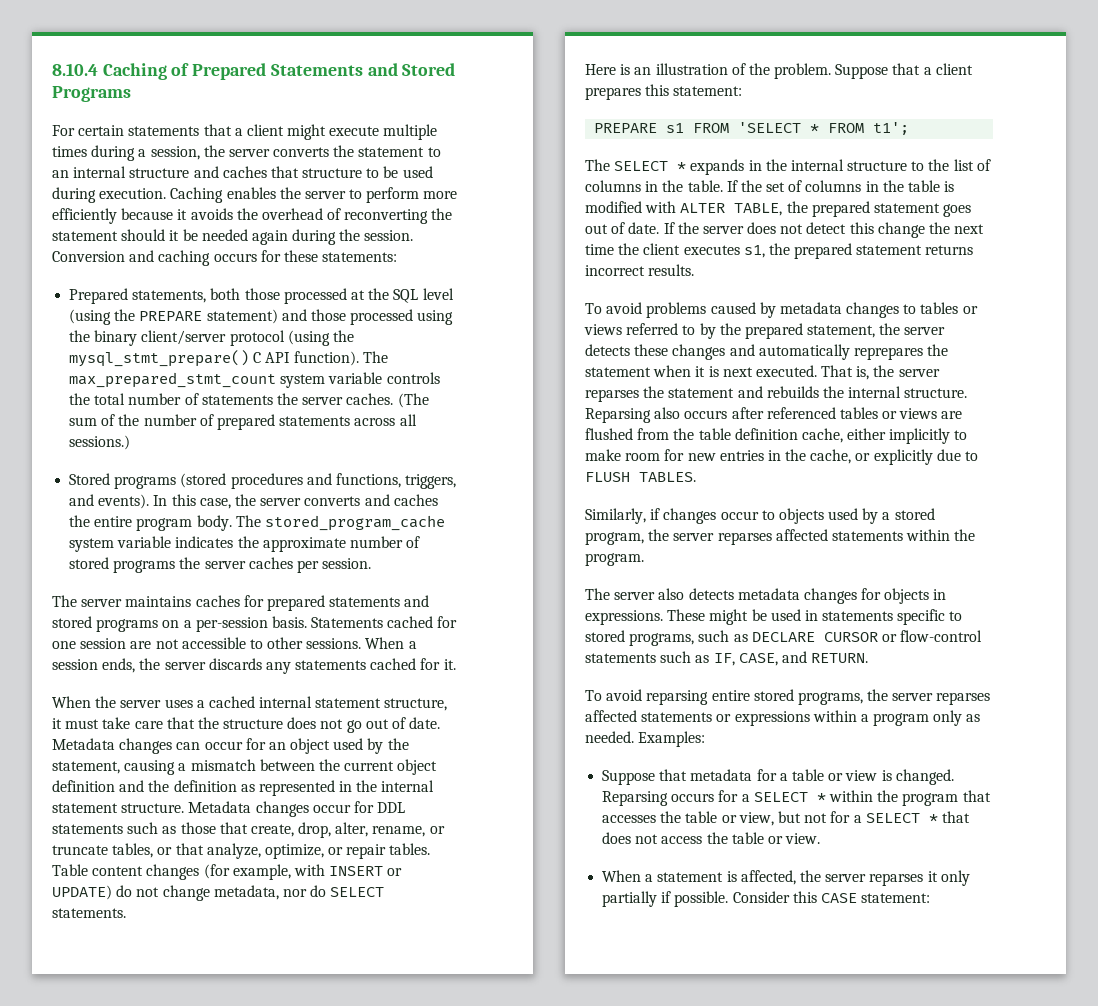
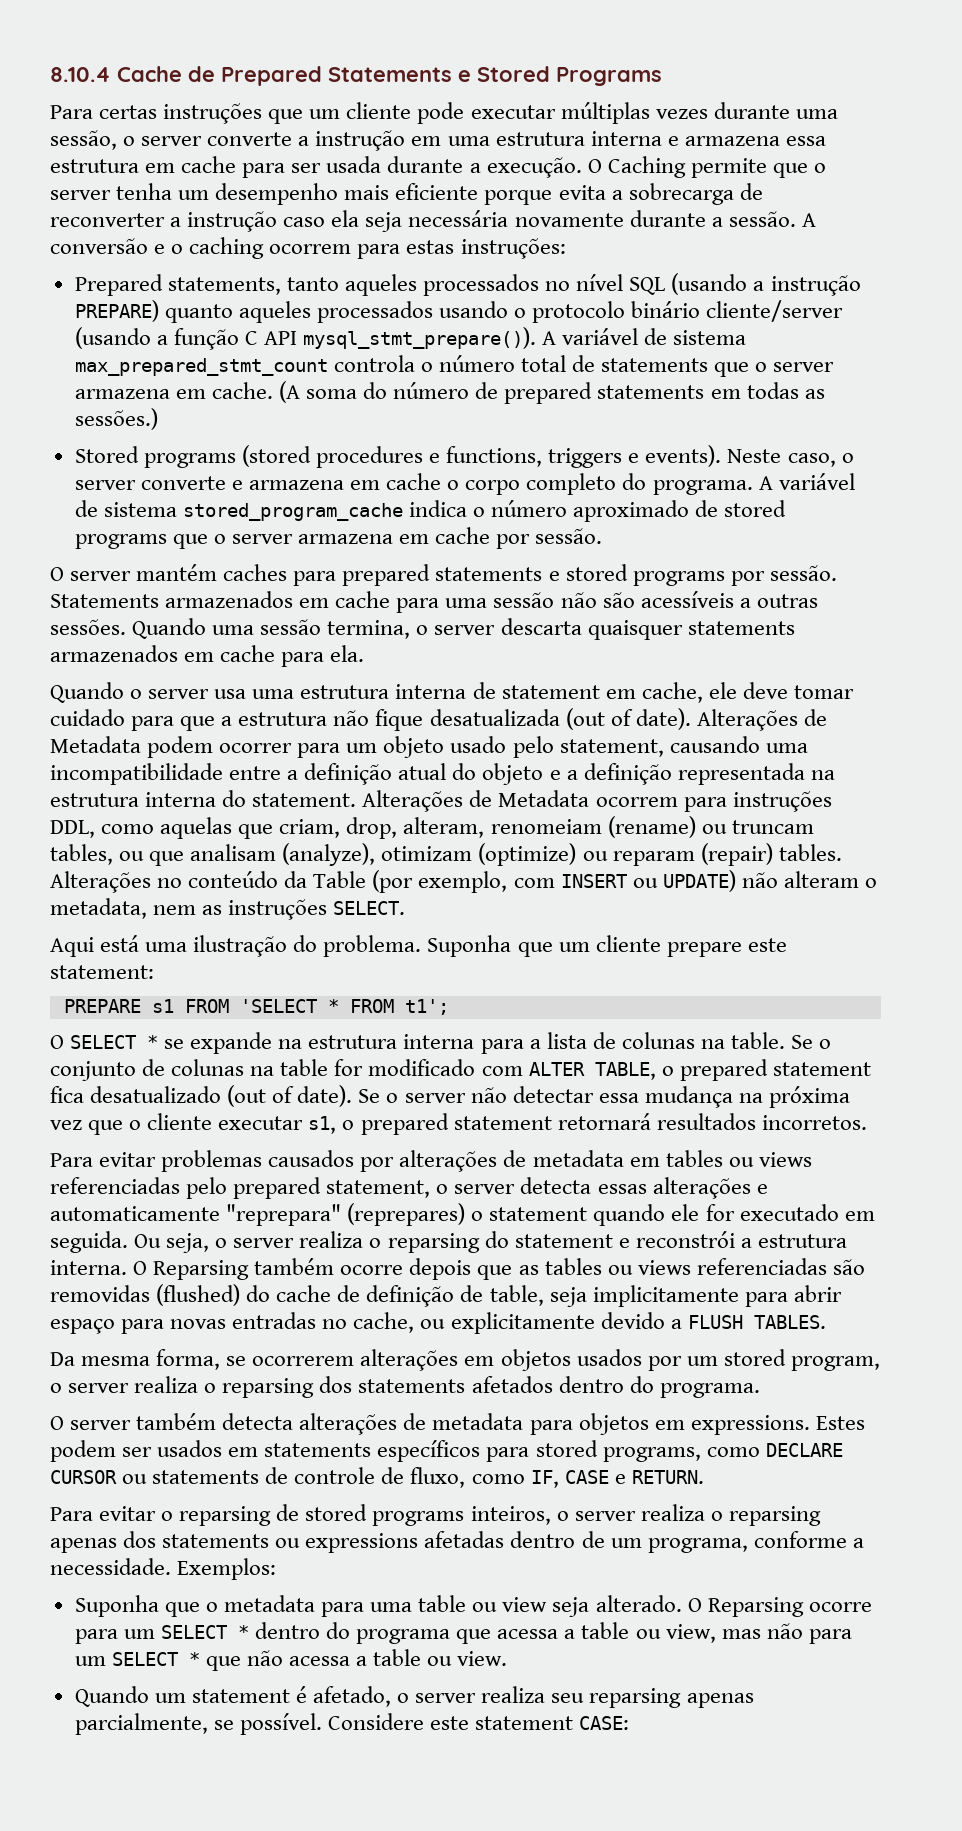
- 8.10.4 Caching of Prepared Statements and Stored Programs
+ 8.10.4 Cache de Prepared Statements e Stored Programs
- For certain statements that a client might execute multiple times during a session, the server converts the statement to an internal structure and caches that structure to be used during execution. Caching enables the server to perform more efficiently because it avoids the overhead of reconverting the statement should it be needed again during the session. Conversion and caching occurs for these statements:
- Prepared statements, both those processed at the SQL level (using the PREPARE statement) and those processed using the binary client/server protocol (using the mysql_stmt_prepare() C API function). The max_prepared_stmt_count system variable controls the total number of statements the server caches. (The sum of the number of prepared statements across all sessions.)
- Stored programs (stored procedures and functions, triggers, and events). In this case, the server converts and caches the entire program body. The stored_program_cache system variable indicates the approximate number of stored programs the server caches per session.
- The server maintains caches for prepared statements and stored programs on a per-session basis. Statements cached for one session are not accessible to other sessions. When a session ends, the server discards any statements cached for it.
- When the server uses a cached internal statement structure, it must take care that the structure does not go out of date. Metadata changes can occur for an object used by the statement, causing a mismatch between the current object definition and the definition as represented in the internal statement structure. Metadata changes occur for DDL statements such as those that create, drop, alter, rename, or truncate tables, or that analyze, optimize, or repair tables. Table content changes (for example, with INSERT or UPDATE) do not change metadata, nor do SELECT statements.
- Here is an illustration of the problem. Suppose that a client prepares this statement:
+ Para certas instruções que um cliente pode executar múltiplas vezes durante uma sessão, o server converte a instrução em uma estrutura interna e armazena essa estrutura em cache para ser usada durante a execução. O Caching permite que o server tenha um desempenho mais eficiente porque evita a sobrecarga de reconverter a instrução caso ela seja necessária novamente durante a sessão. A conversão e o caching ocorrem para estas instruções:
+ Prepared statements, tanto aqueles processados no nível SQL (usando a instrução PREPARE) quanto aqueles processados usando o protocolo binário cliente/server (usando a função C API mysql_stmt_prepare()). A variável de sistema max_prepared_stmt_count controla o número total de statements que o server armazena em cache. (A soma do número de prepared statements em todas as sessões.)
+ Stored programs (stored procedures e functions, triggers e events). Neste caso, o server converte e armazena em cache o corpo completo do programa. A variável de sistema stored_program_cache indica o número aproximado de stored programs que o server armazena em cache por sessão.
+ O server mantém caches para prepared statements e stored programs por sessão. Statements armazenados em cache para uma sessão não são acessíveis a outras sessões. Quando uma sessão termina, o server descarta quaisquer statements armazenados em cache para ela.
+ Quando o server usa uma estrutura interna de statement em cache, ele deve tomar cuidado para que a estrutura não fique desatualizada (out of date). Alterações de Metadata podem ocorrer para um objeto usado pelo statement, causando uma incompatibilidade entre a definição atual do objeto e a definição representada na estrutura interna do statement. Alterações de Metadata ocorrem para instruções DDL, como aquelas que criam, drop, alteram, renomeiam (rename) ou truncam tables, ou que analisam (analyze), otimizam (optimize) ou reparam (repair) tables. Alterações no conteúdo da Table (por exemplo, com INSERT ou UPDATE) não alteram o metadata, nem as instruções SELECT.
+ Aqui está uma ilustração do problema. Suponha que um cliente prepare este statement:
- The SELECT * expands in the internal structure to the list of columns in the table. If the set of columns in the table is modified with ALTER TABLE, the prepared statement goes out of date. If the server does not detect this change the next time the client executes s1, the prepared statement returns incorrect results.
- To avoid problems caused by metadata changes to tables or views referred to by the prepared statement, the server detects these changes and automatically reprepares the statement when it is next executed. That is, the server reparses the statement and rebuilds the internal structure. Reparsing also occurs after referenced tables or views are flushed from the table definition cache, either implicitly to make room for new entries in the cache, or explicitly due to FLUSH TABLES.
- Similarly, if changes occur to objects used by a stored program, the server reparses affected statements within the program.
- The server also detects metadata changes for objects in expressions. These might be used in statements specific to stored programs, such as DECLARE CURSOR or flow-control statements such as IF, CASE, and RETURN.
- To avoid reparsing entire stored programs, the server reparses affected statements or expressions within a program only as needed. Examples:
- Suppose that metadata for a table or view is changed. Reparsing occurs for a SELECT * within the program that accesses the table or view, but not for a SELECT * that does not access the table or view.
- When a statement is affected, the server reparses it only partially if possible. Consider this CASE statement:
+ O SELECT * se expande na estrutura interna para a lista de colunas na table. Se o conjunto de colunas na table for modificado com ALTER TABLE, o prepared statement fica desatualizado (out of date). Se o server não detectar essa mudança na próxima vez que o cliente executar s1, o prepared statement retornará resultados incorretos.
+ Para evitar problemas causados por alterações de metadata em tables ou views referenciadas pelo prepared statement, o server detecta essas alterações e automaticamente "reprepara" (reprepares) o statement quando ele for executado em seguida. Ou seja, o server realiza o reparsing do statement e reconstrói a estrutura interna. O Reparsing também ocorre depois que as tables ou views referenciadas são removidas (flushed) do cache de definição de table, seja implicitamente para abrir espaço para novas entradas no cache, ou explicitamente devido a FLUSH TABLES.
+ Da mesma forma, se ocorrerem alterações em objetos usados por um stored program, o server realiza o reparsing dos statements afetados dentro do programa.
+ O server também detecta alterações de metadata para objetos em expressions. Estes podem ser usados em statements específicos para stored programs, como DECLARE CURSOR ou statements de controle de fluxo, como IF, CASE e RETURN.
+ Para evitar o reparsing de stored programs inteiros, o server realiza o reparsing apenas dos statements ou expressions afetadas dentro de um programa, conforme a necessidade. Exemplos:
+ Suponha que o metadata para uma table ou view seja alterado. O Reparsing ocorre para um SELECT * dentro do programa que acessa a table ou view, mas não para um SELECT * que não acessa a table ou view.
+ Quando um statement é afetado, o server realiza seu reparsing apenas parcialmente, se possível. Considere este statement CASE:

